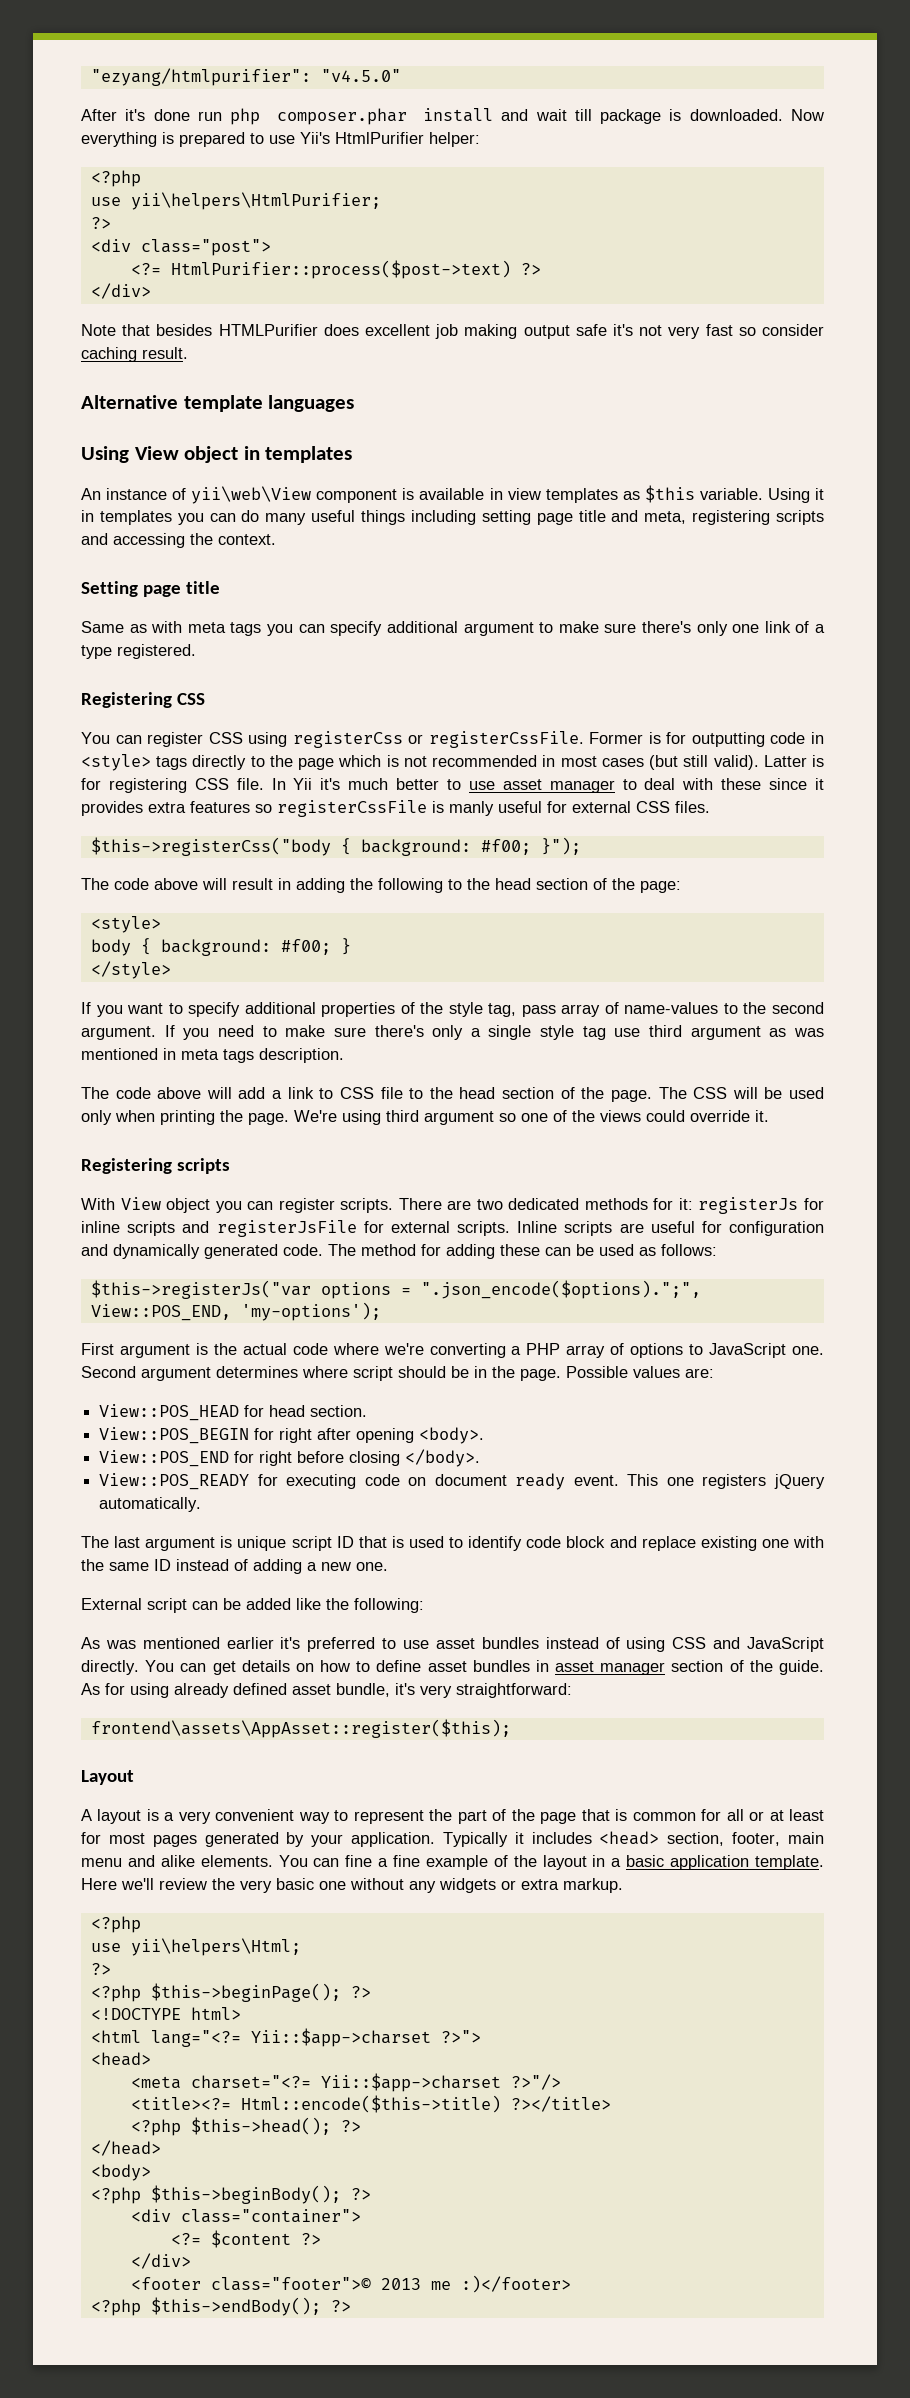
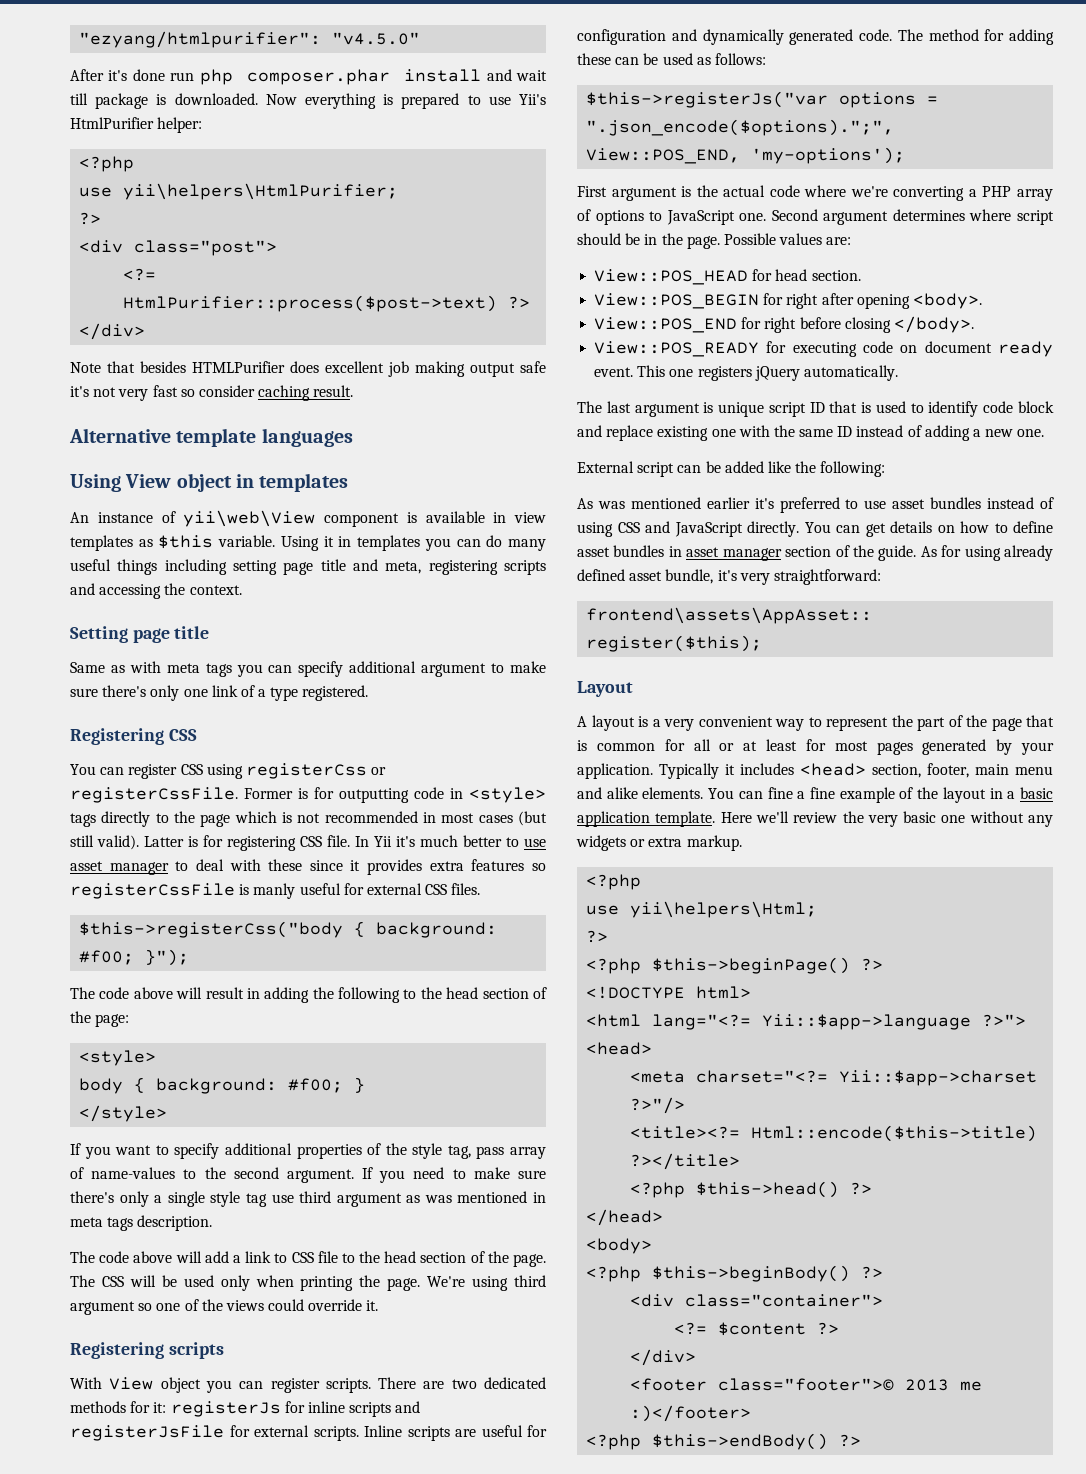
- <?php $this->beginPage(); ?>
+ <?php $this->beginPage() ?>
- <html lang="<?= Yii::$app->charset ?>">
+ <html lang="<?= Yii::$app->language ?>">
- <?php $this->head(); ?>
+ <?php $this->head() ?>
- <?php $this->beginBody(); ?>
+ <?php $this->beginBody() ?>
- <?php $this->endBody(); ?>
+ <?php $this->endBody() ?>

